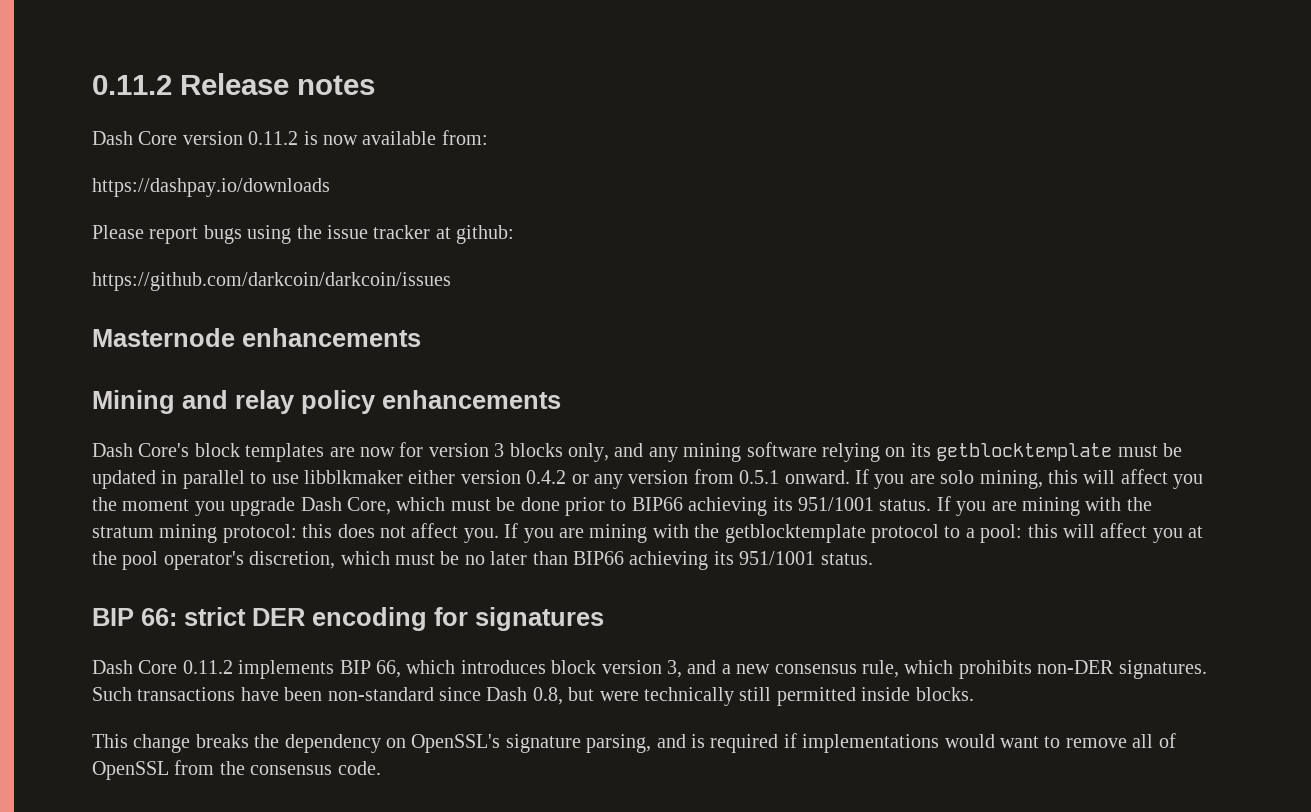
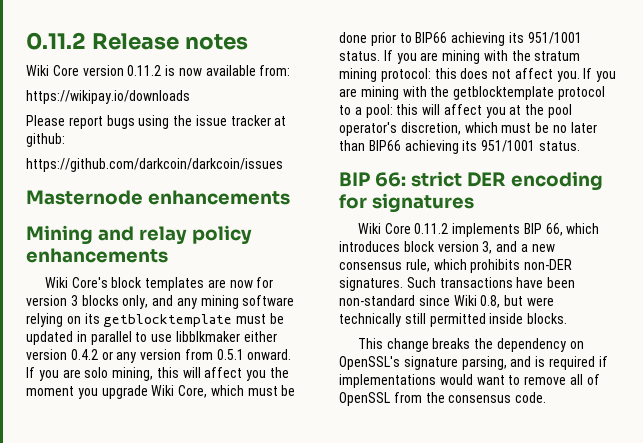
- Dash Core version 0.11.2 is now available from:
+ Wiki Core version 0.11.2 is now available from:
- https://dashpay.io/downloads
+ https://wikipay.io/downloads
- Dash Core's block templates are now for version 3 blocks only, and any mining software relying on its getblocktemplate must be updated in parallel to use libblkmaker either version 0.4.2 or any version from 0.5.1 onward.
+ Wiki Core's block templates are now for version 3 blocks only, and any mining software relying on its getblocktemplate must be updated in parallel to use libblkmaker either version 0.4.2 or any version from 0.5.1 onward.
- If you are solo mining, this will affect you the moment you upgrade Dash Core, which must be done prior to BIP66 achieving its 951/1001 status.
+ If you are solo mining, this will affect you the moment you upgrade Wiki Core, which must be done prior to BIP66 achieving its 951/1001 status.
- Dash Core 0.11.2 implements BIP 66, which introduces block version 3, and a new consensus rule, which prohibits non-DER signatures.
+ Wiki Core 0.11.2 implements BIP 66, which introduces block version 3, and a new consensus rule, which prohibits non-DER signatures.
- Such transactions have been non-standard since Dash 0.8, but were technically still permitted inside blocks.
+ Such transactions have been non-standard since Wiki 0.8, but were technically still permitted inside blocks.

